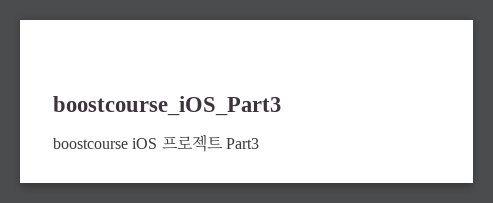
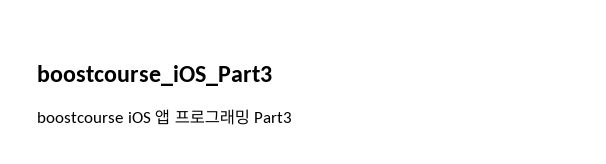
- boostcourse iOS 프로젝트 Part3
+ boostcourse iOS 앱 프로그래밍 Part3

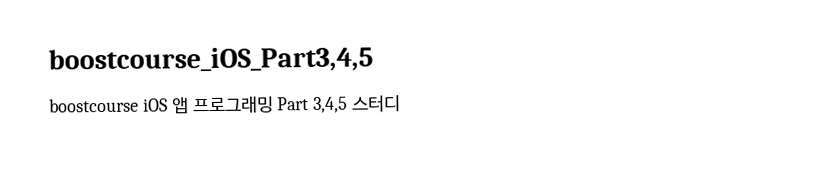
- boostcourse_iOS_Part3
+ boostcourse_iOS_Part3,4,5
- boostcourse iOS 앱 프로그래밍 Part3
+ boostcourse iOS 앱 프로그래밍 Part 3,4,5 스터디

